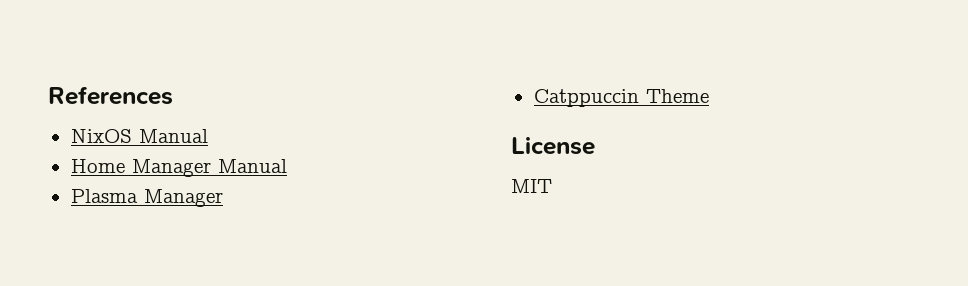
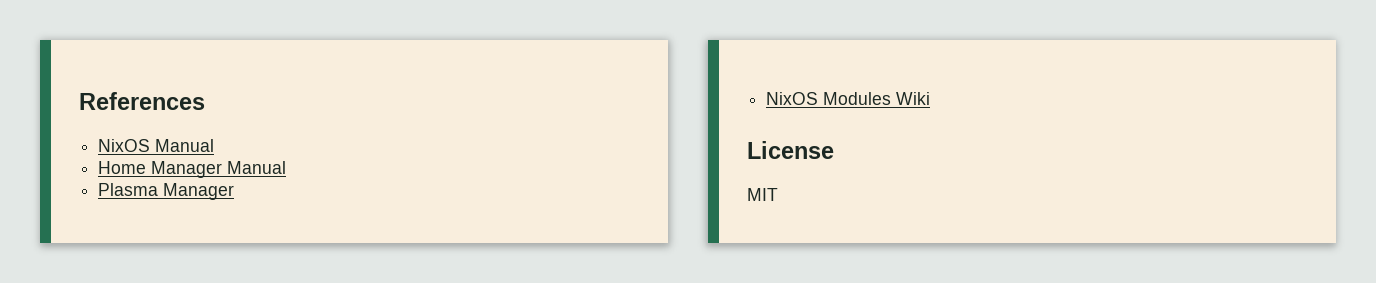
- Catppuccin Theme
+ NixOS Modules Wiki

